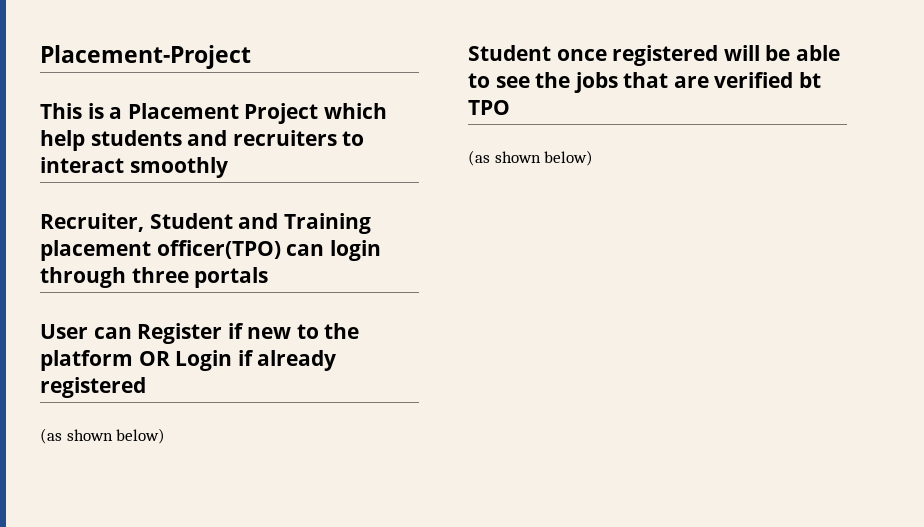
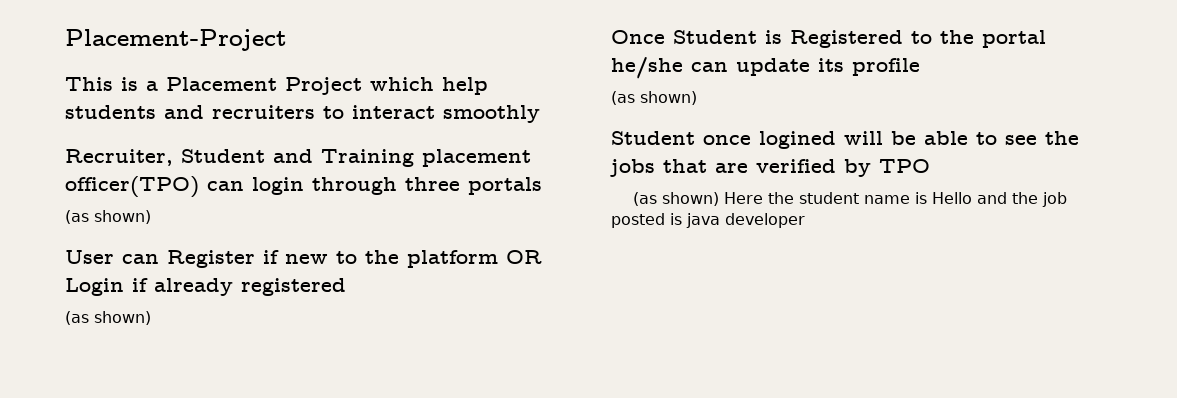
  Recruiter, Student and Training placement officer(TPO) can login through three portals
+ (as shown)
  User can Register if new to the platform OR Login if already registered
- (as shown below)
+ (as shown)
+ Once Student is Registered to the portal he/she can update its profile
+ (as shown)
- Student once registered will be able to see the jobs that are verified bt TPO
- (as shown below)
+ Student once logined will be able to see the jobs that are verified by TPO
+ (as shown) Here the student name is Hello and the job posted is java developer

